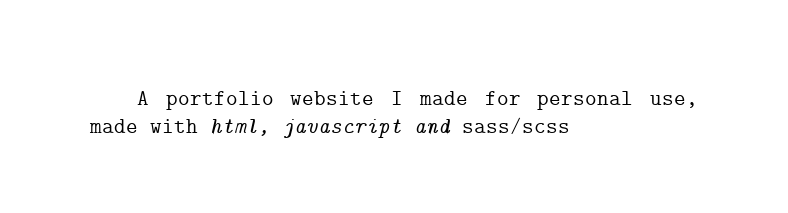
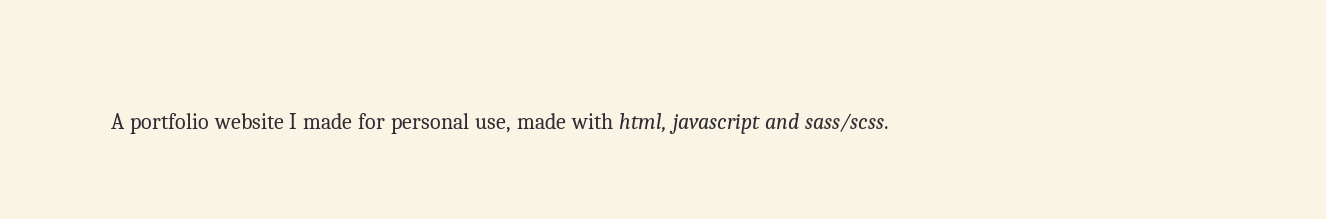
- A portfolio website I made for personal use, made with html, javascript and sass/scss
+ A portfolio website I made for personal use, made with html, javascript and sass/scss.

